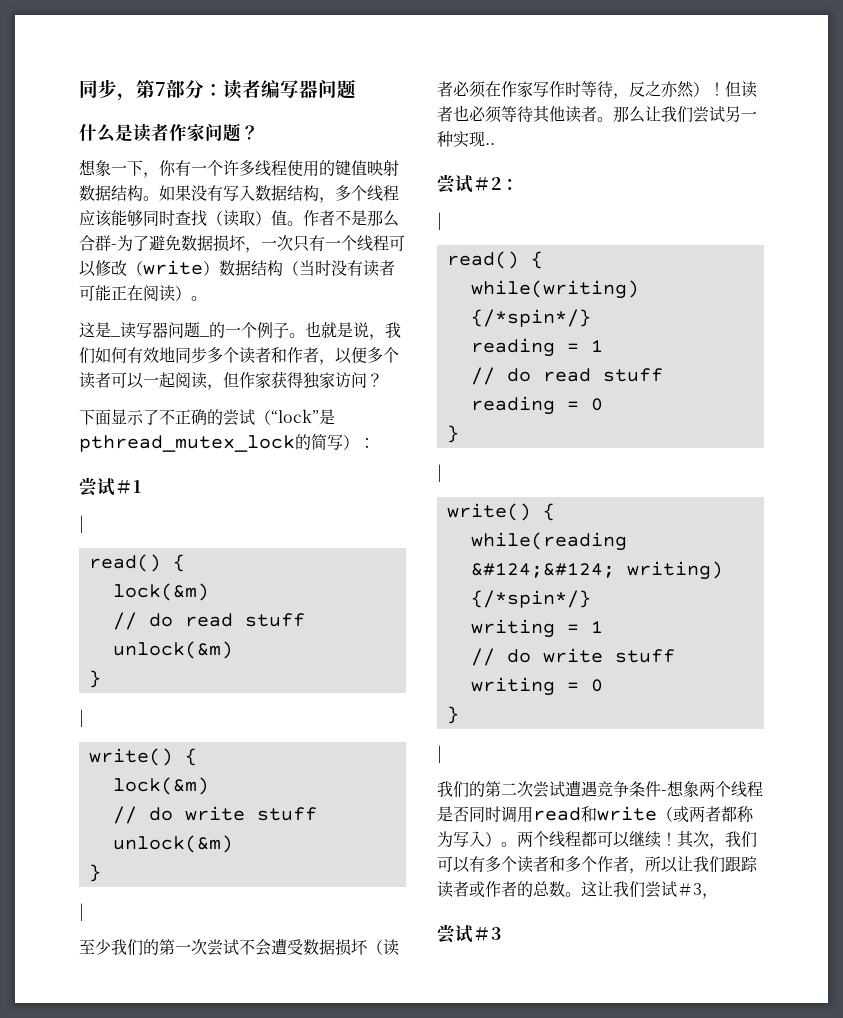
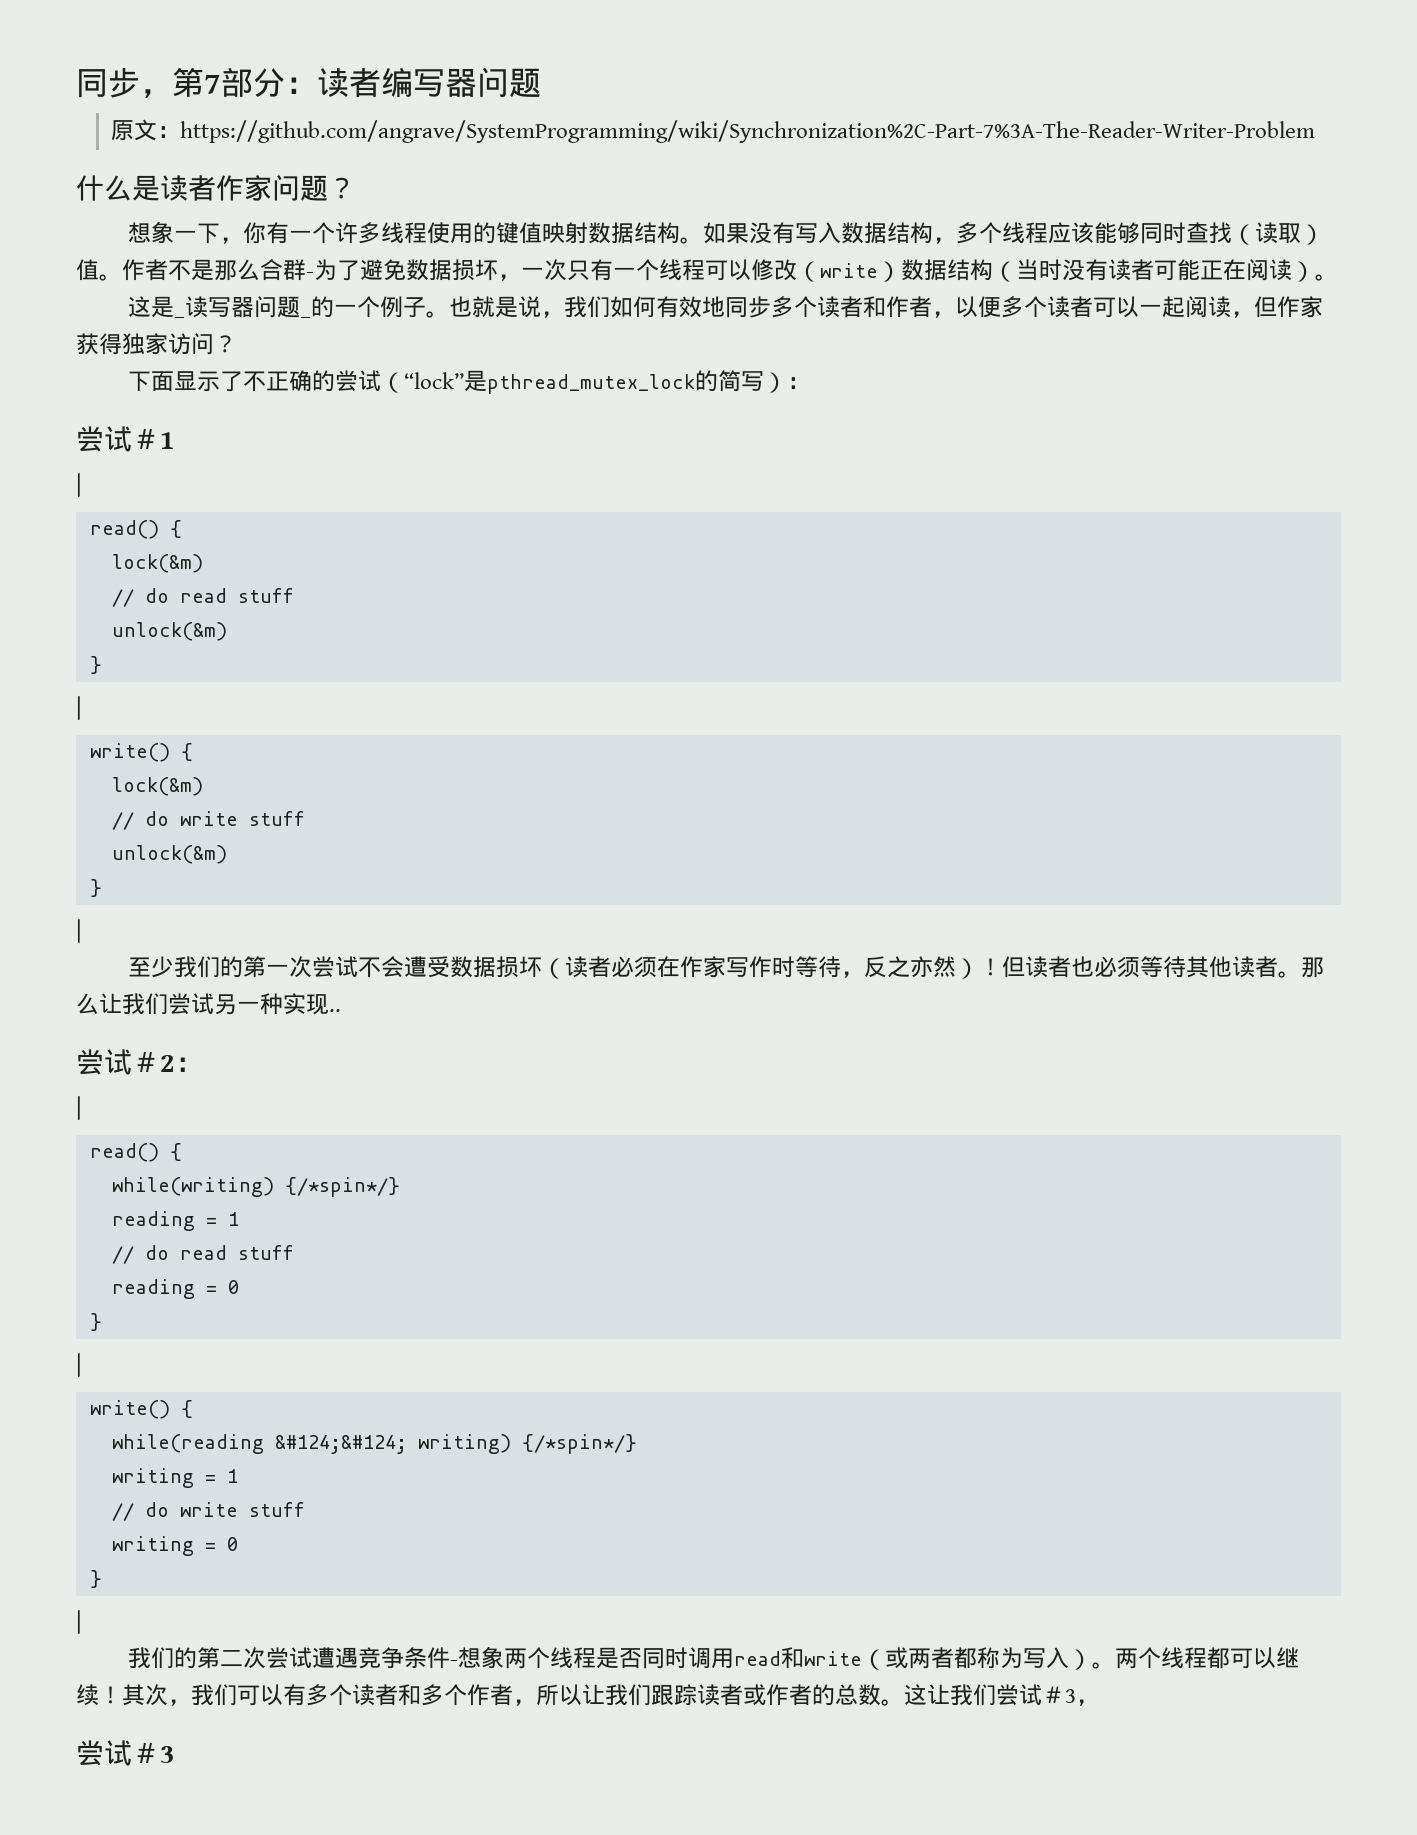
+ 原文：https://github.com/angrave/SystemProgramming/wiki/Synchronization%2C-Part-7%3A-The-Reader-Writer-Problem

